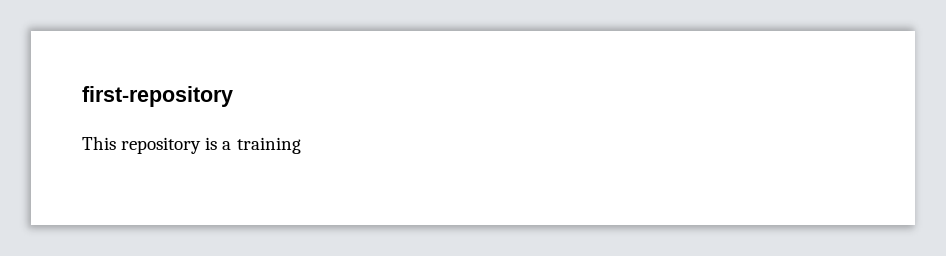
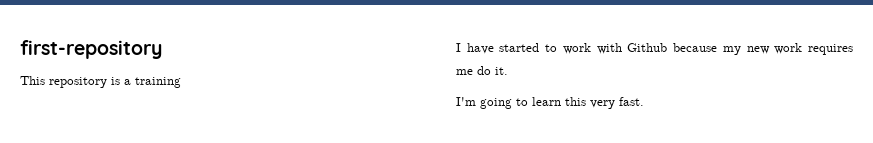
+ I have started to work with Github because my new work requires me do it.
+ I'm going to learn this very fast.

